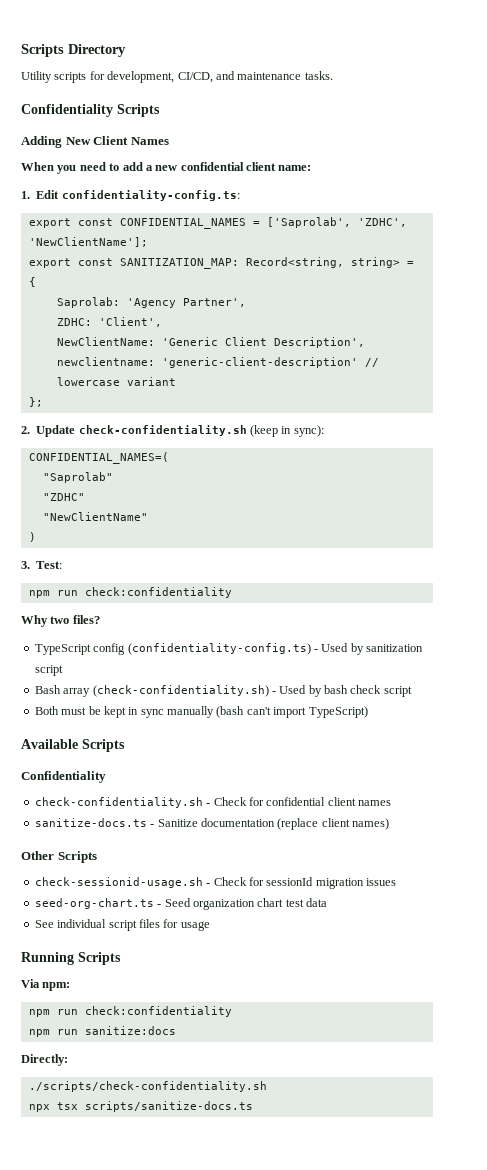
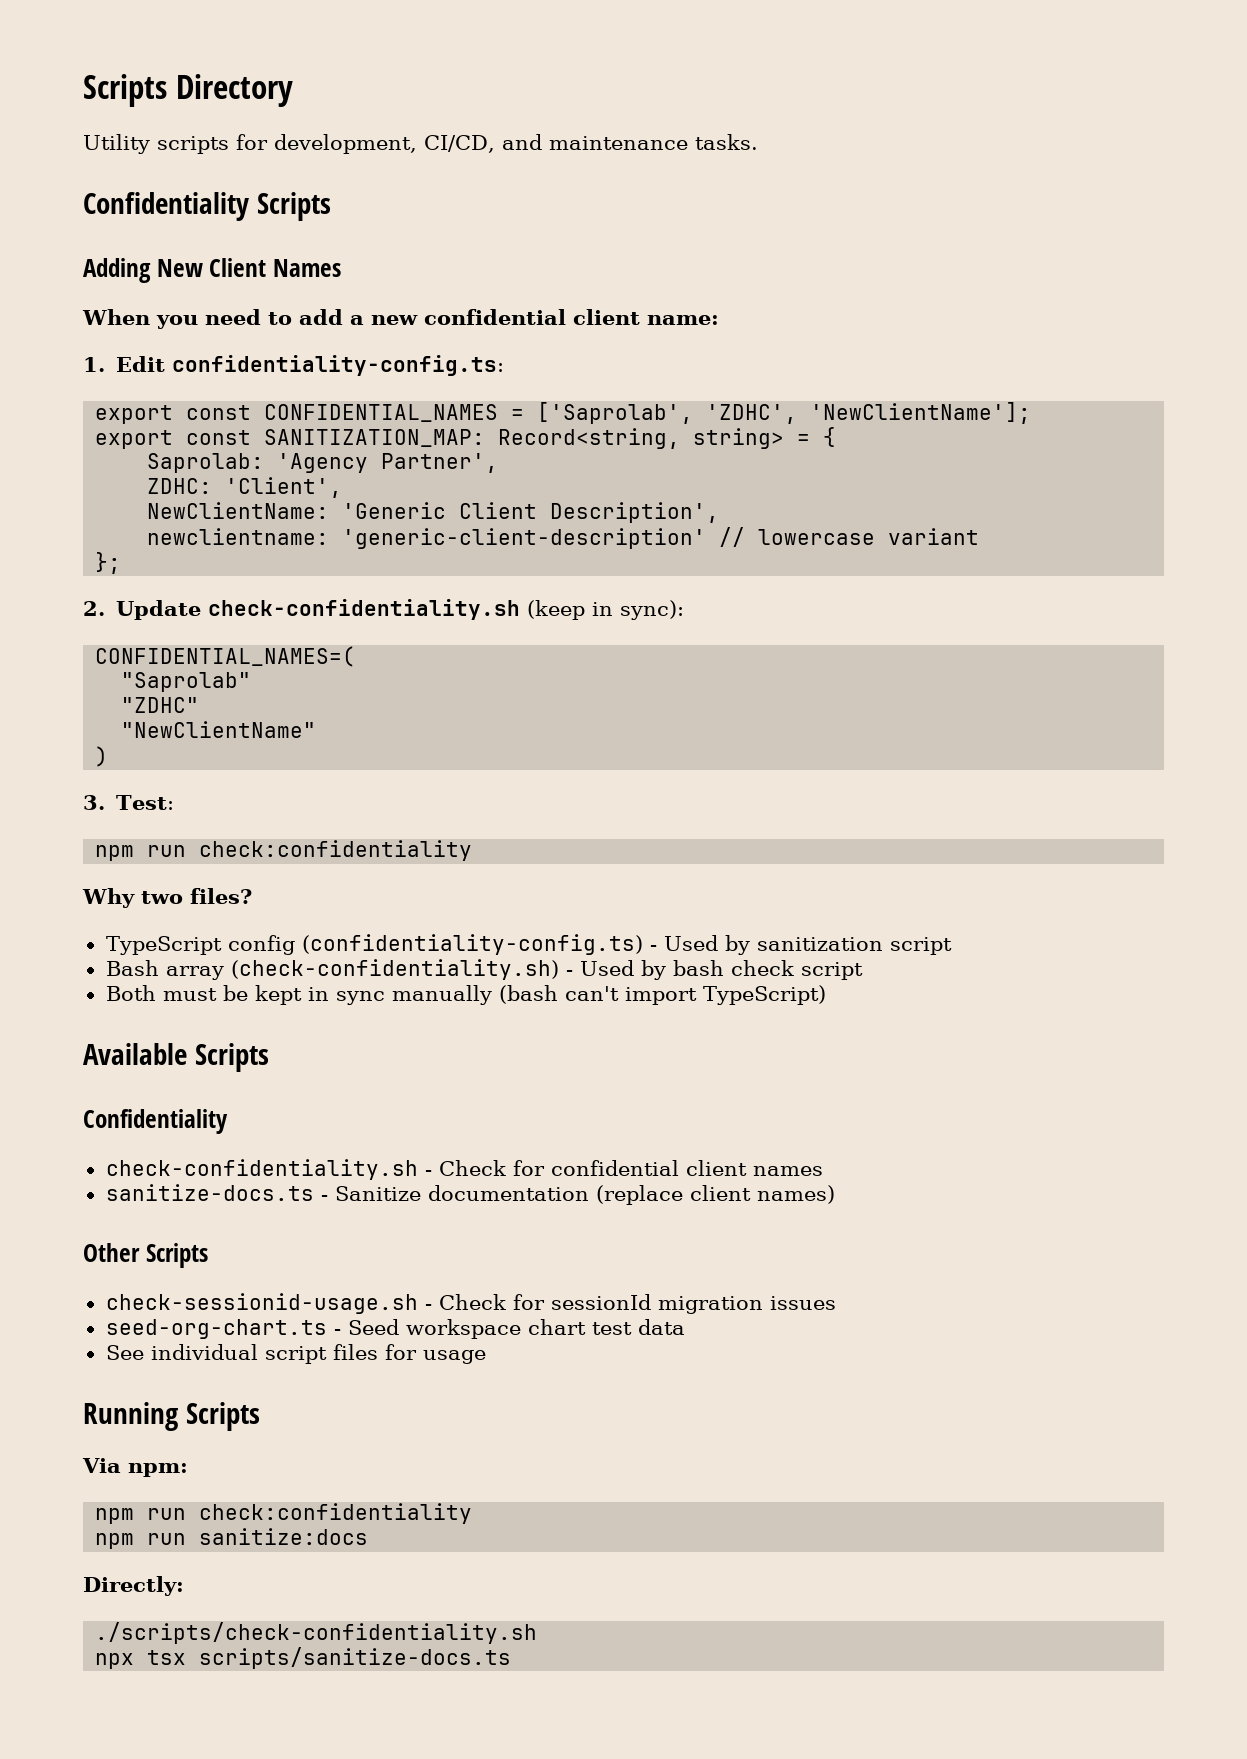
- seed-org-chart.ts - Seed organization chart test data
+ seed-org-chart.ts - Seed workspace chart test data

